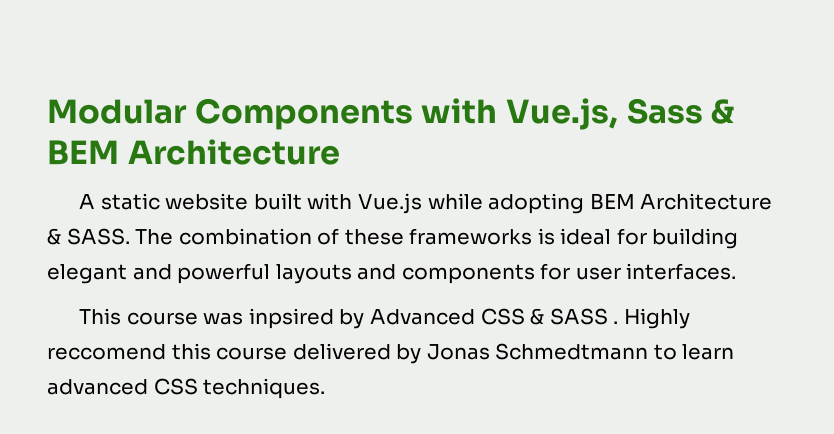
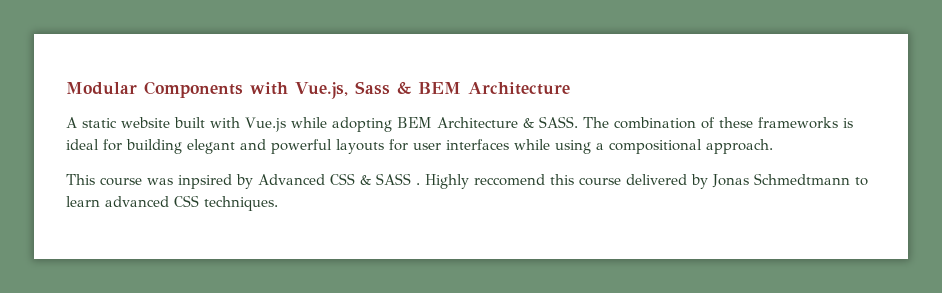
- The combination of these frameworks is ideal for building elegant and powerful layouts and components for user interfaces.
+ The combination of these frameworks is ideal for building elegant and powerful layouts for user interfaces while using a compositional approach.

